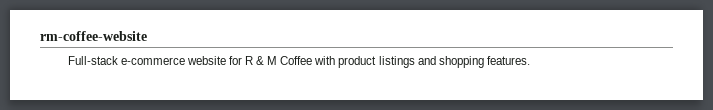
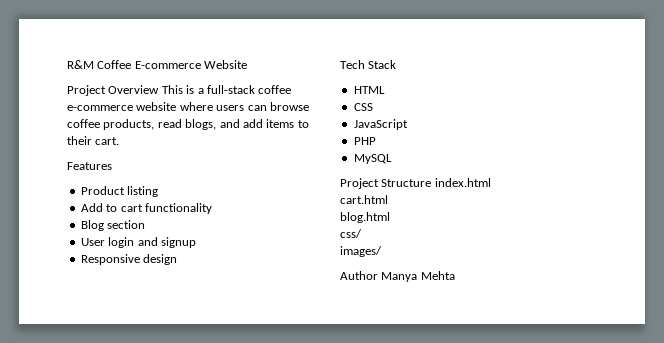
- rm-coffee-website
- Full-stack e-commerce website for R & M Coffee with product listings and shopping features.
+ R&M Coffee E-commerce Website
+ Project Overview This is a full-stack coffee e-commerce website where users can browse coffee products, read blogs, and add items to their cart.
+ Features
+ Product listing
+ Add to cart functionality
+ Blog section
+ User login and signup
+ Responsive design
+ Tech Stack
+ HTML
+ CSS
+ JavaScript
+ PHP
+ MySQL
+ Project Structure index.html
+ cart.html
+ blog.html
+ css/
+ images/
+ Author Manya Mehta

